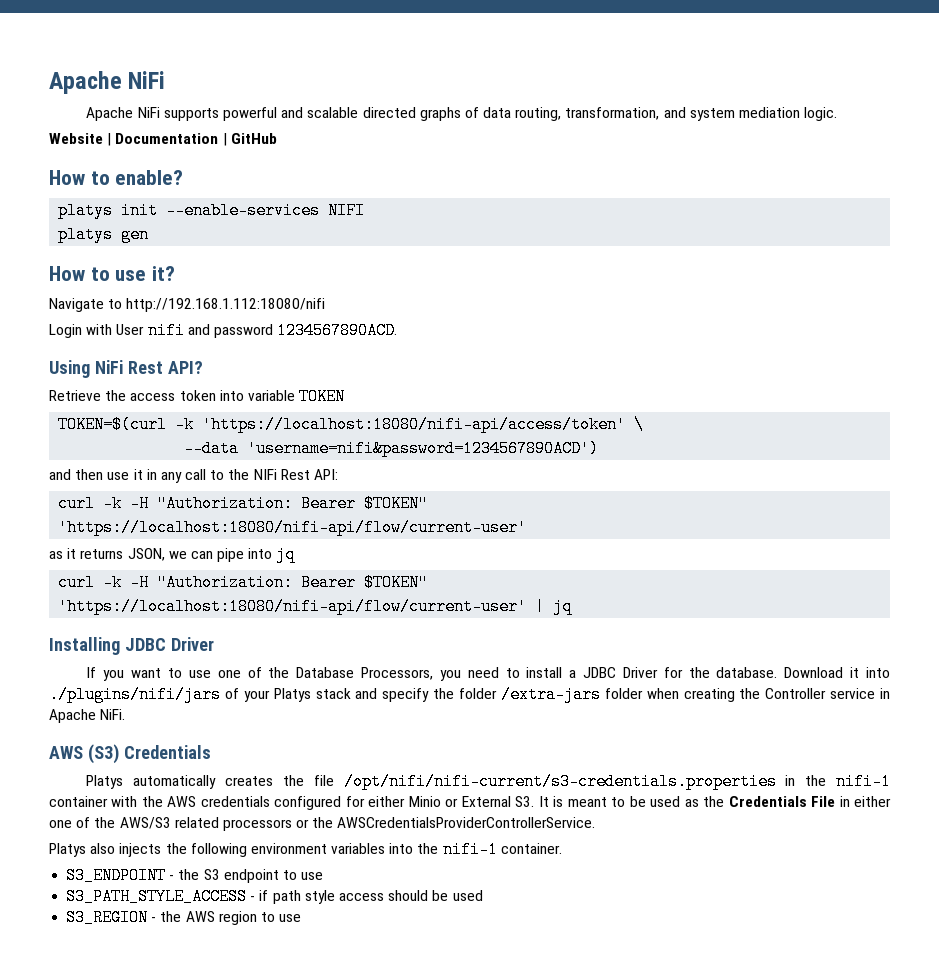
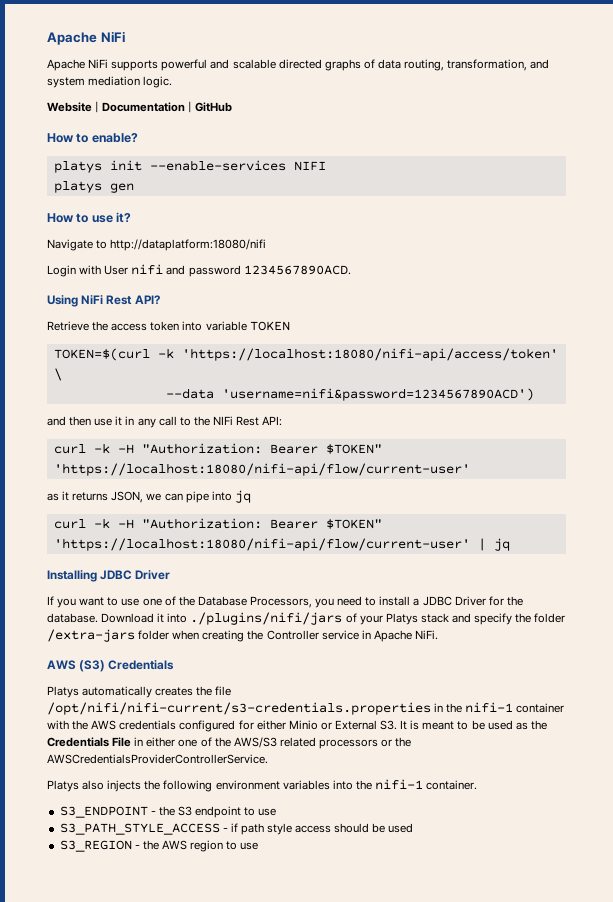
- Navigate to http://192.168.1.112:18080/nifi
+ Navigate to http://dataplatform:18080/nifi

